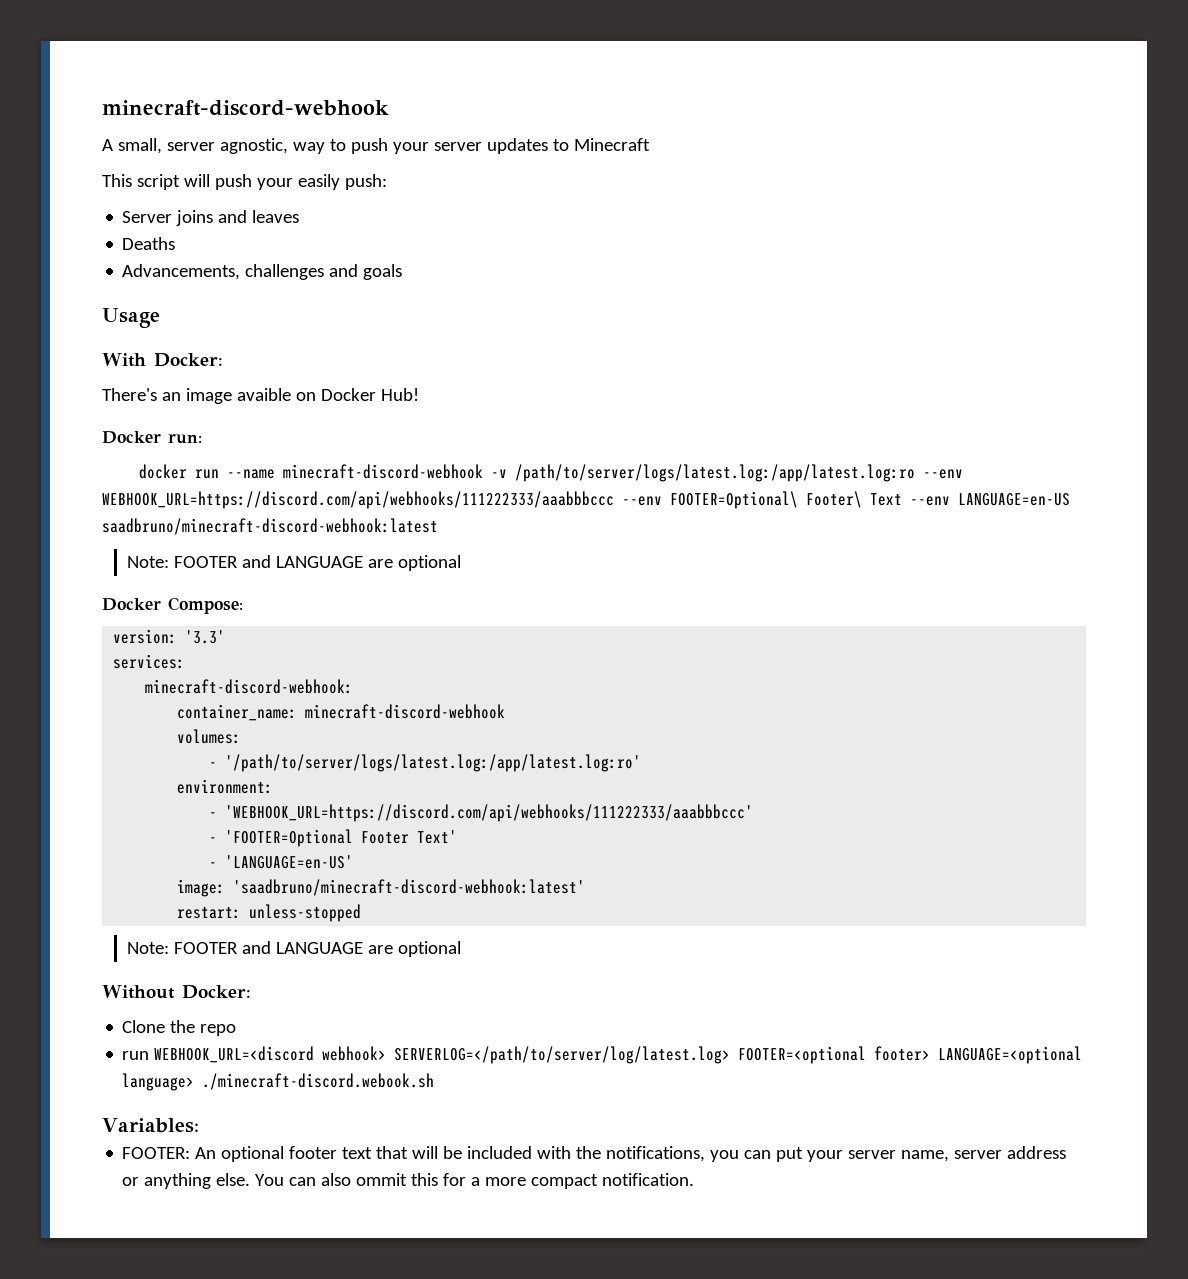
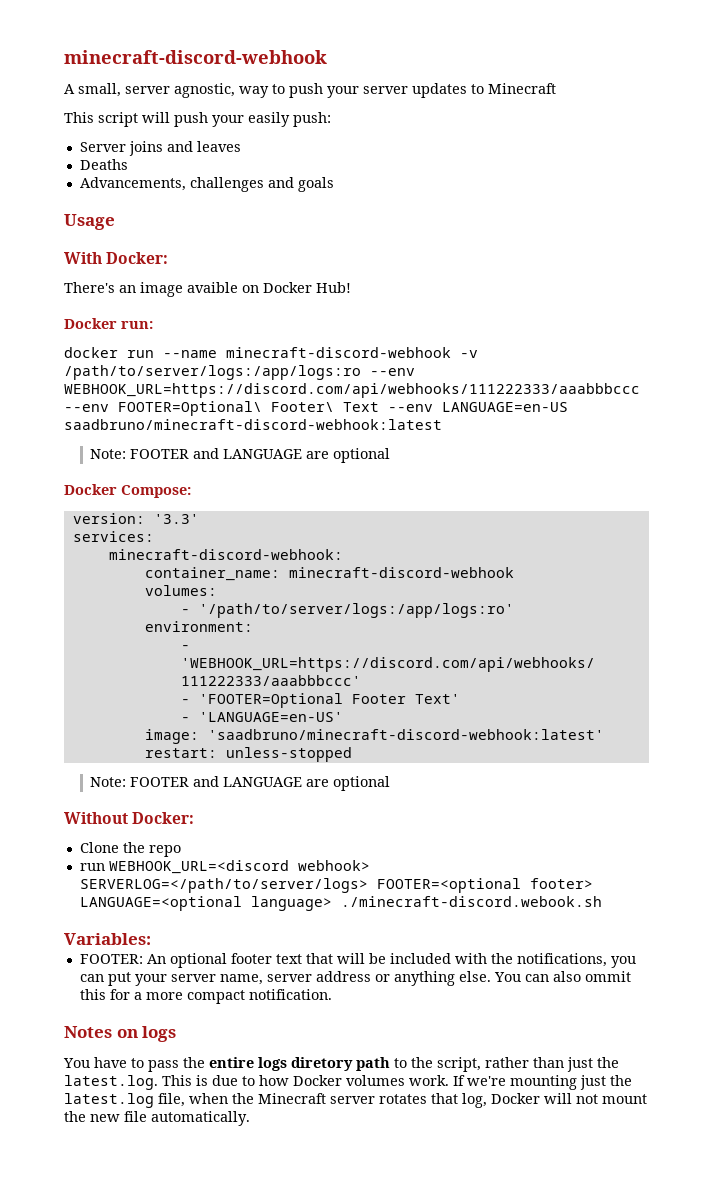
- docker run --name minecraft-discord-webhook -v /path/to/server/logs/latest.log:/app/latest.log:ro --env WEBHOOK_URL=https://discord.com/api/webhooks/111222333/aaabbbccc --env FOOTER=Optional\ Footer\ Text --env LANGUAGE=en-US saadbruno/minecraft-discord-webhook:latest
+ docker run --name minecraft-discord-webhook -v /path/to/server/logs:/app/logs:ro --env WEBHOOK_URL=https://discord.com/api/webhooks/111222333/aaabbbccc --env FOOTER=Optional\ Footer\ Text --env LANGUAGE=en-US saadbruno/minecraft-discord-webhook:latest
- - '/path/to/server/logs/latest.log:/app/latest.log:ro'
+ - '/path/to/server/logs:/app/logs:ro'
- run WEBHOOK_URL=<discord webhook> SERVERLOG=</path/to/server/log/latest.log> FOOTER=<optional footer> LANGUAGE=<optional language> ./minecraft-discord.webook.sh
+ run WEBHOOK_URL=<discord webhook> SERVERLOG=</path/to/server/logs> FOOTER=<optional footer> LANGUAGE=<optional language> ./minecraft-discord.webook.sh
+ Notes on logs
+ You have to pass the entire logs diretory path to the script, rather than just the latest.log. This is due to how Docker volumes work. If we're mounting just the latest.log file, when the Minecraft server rotates that log, Docker will not mount the new file automatically.

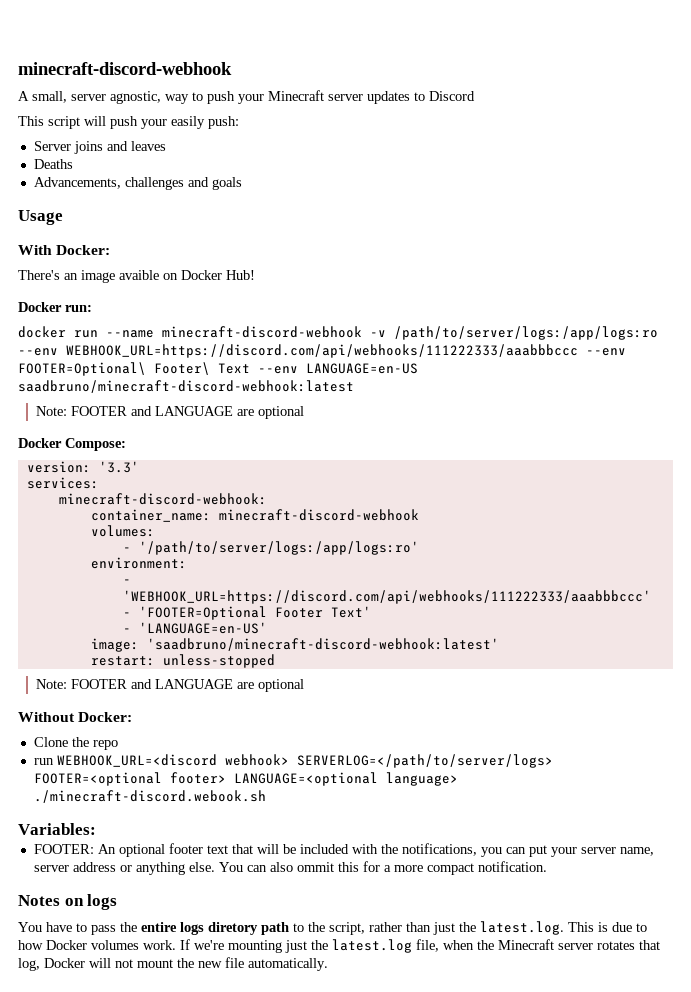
- A small, server agnostic, way to push your server updates to Minecraft
+ A small, server agnostic, way to push your Minecraft server updates to Discord

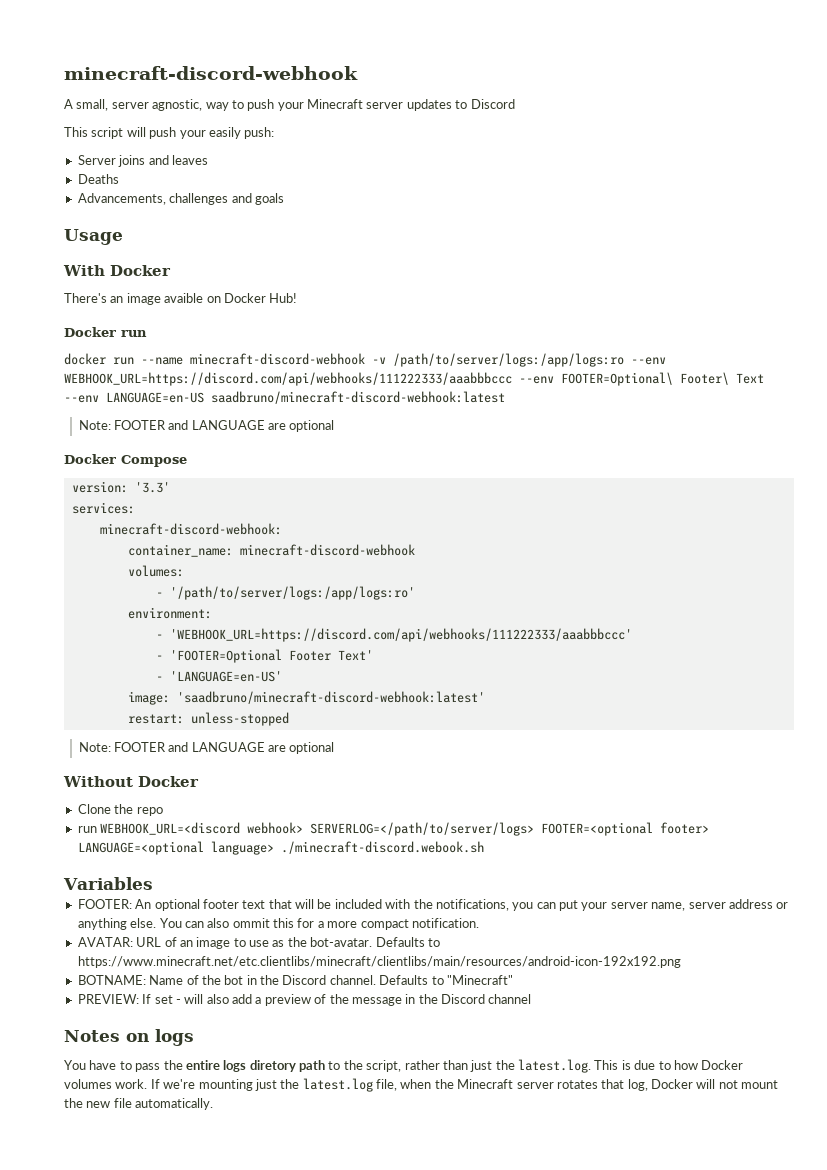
- With Docker:
+ With Docker
- Docker run:
+ Docker run
- Docker Compose:
+ Docker Compose
- Without Docker:
+ Without Docker
- Variables:
+ Variables
+ AVATAR: URL of an image to use as the bot-avatar. Defaults to https://www.minecraft.net/etc.clientlibs/minecraft/clientlibs/main/resources/android-icon-192x192.png
+ BOTNAME: Name of the bot in the Discord channel. Defaults to "Minecraft"
+ PREVIEW: If set - will also add a preview of the message in the Discord channel

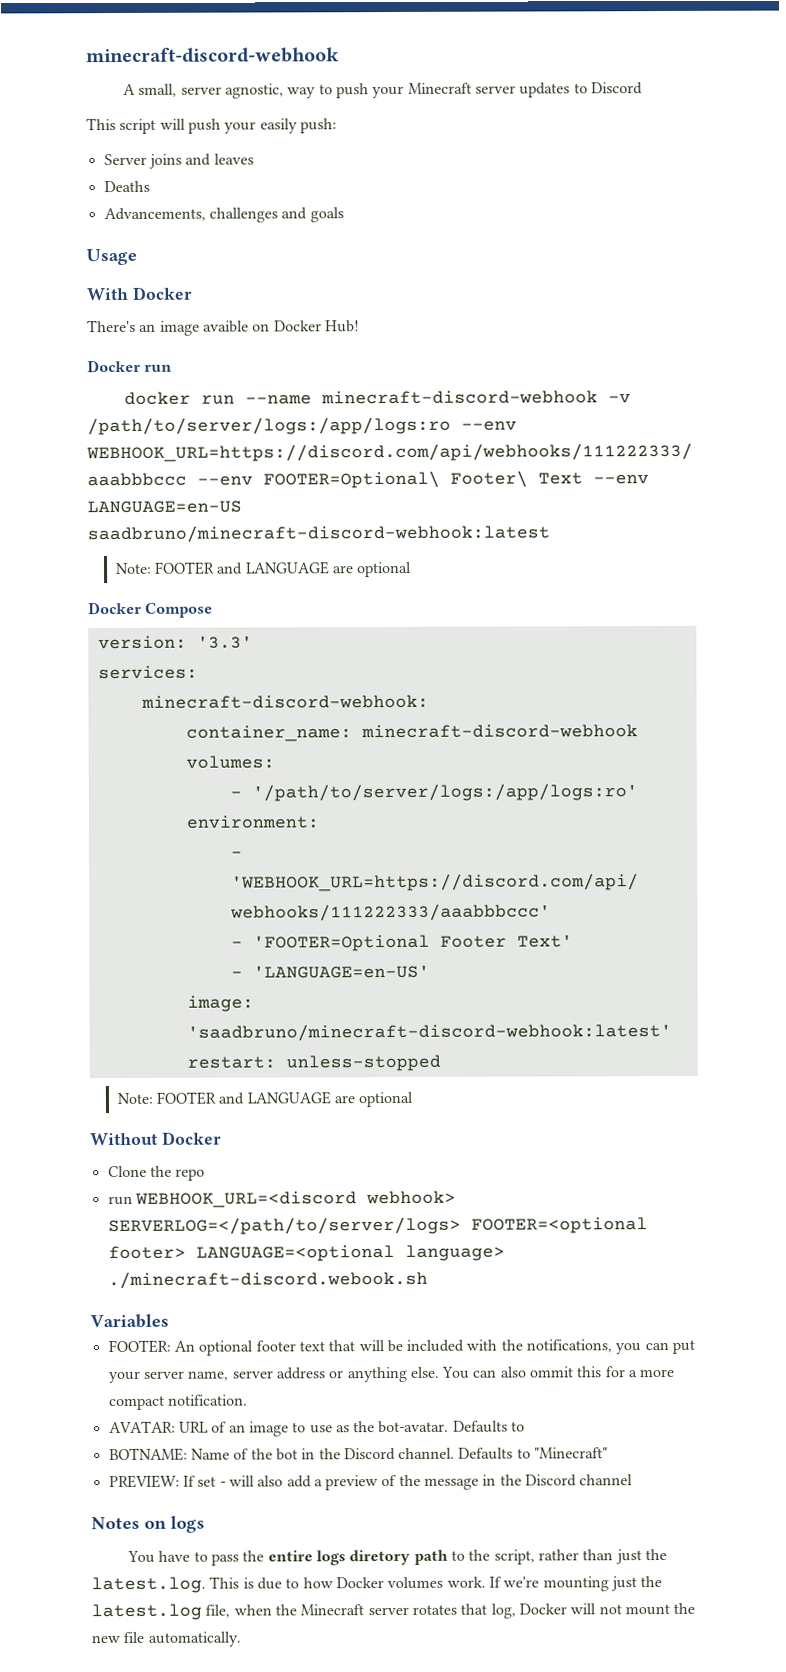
- AVATAR: URL of an image to use as the bot-avatar. Defaults to https://www.minecraft.net/etc.clientlibs/minecraft/clientlibs/main/resources/android-icon-192x192.png
+ AVATAR: URL of an image to use as the bot-avatar. Defaults to

